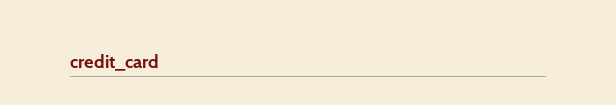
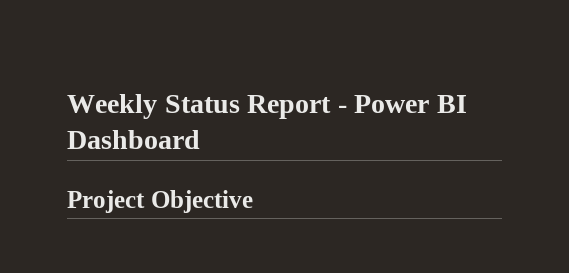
- credit_card
+ Weekly Status Report - Power BI Dashboard
+ Project Objective

